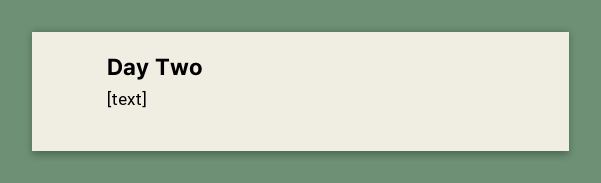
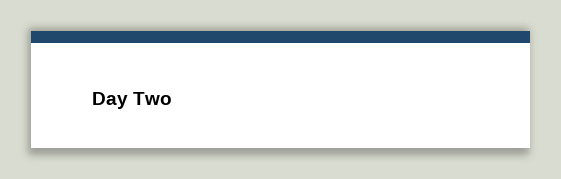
- [text]

